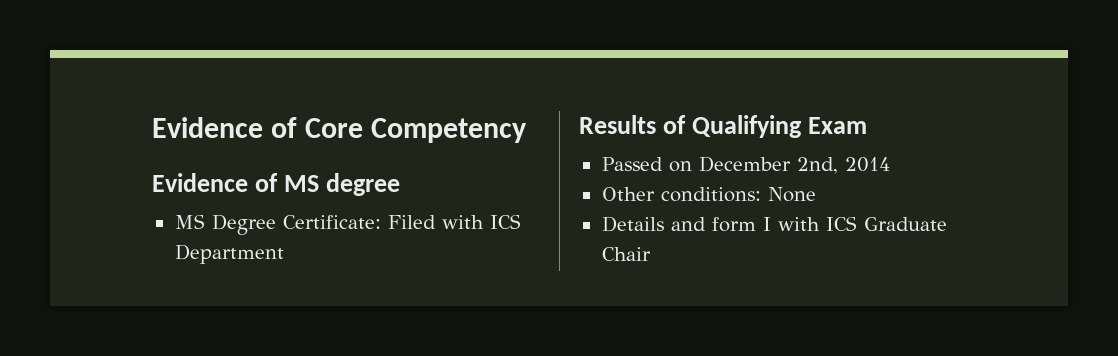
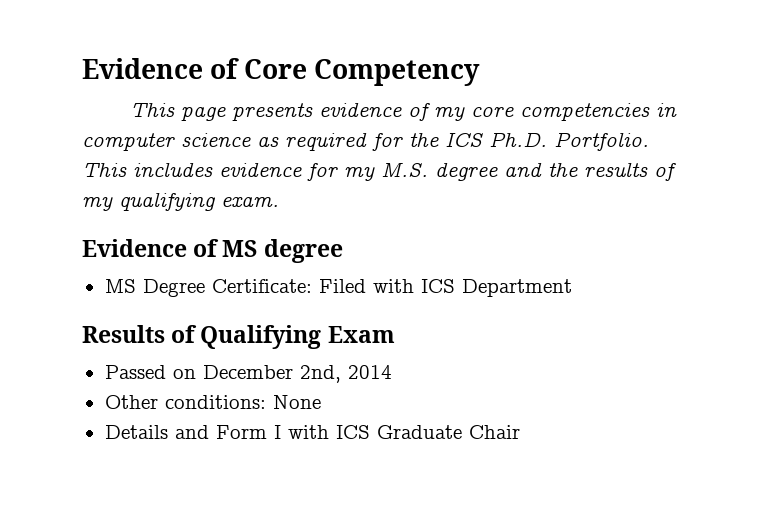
+ This page presents evidence of my core competencies in computer science as required for the ICS Ph.D. Portfolio. This includes evidence for my M.S. degree and the results of my qualifying exam.
- Details and form I with ICS Graduate Chair
+ Details and Form I with ICS Graduate Chair

